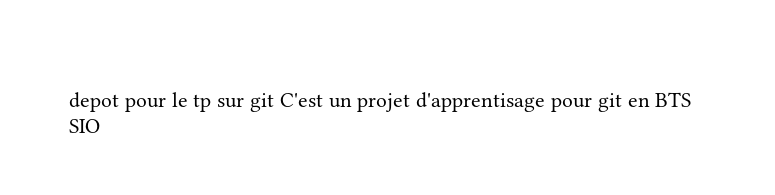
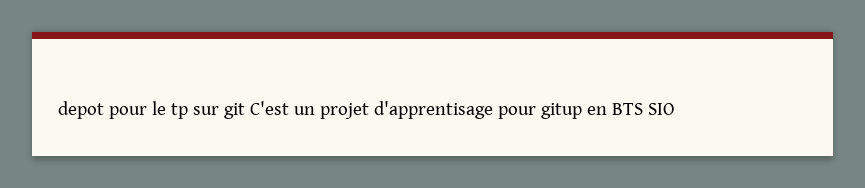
- depot pour le tp sur git C'est un projet d'apprentisage pour git en BTS SIO
+ depot pour le tp sur git C'est un projet d'apprentisage pour gitup en BTS SIO

